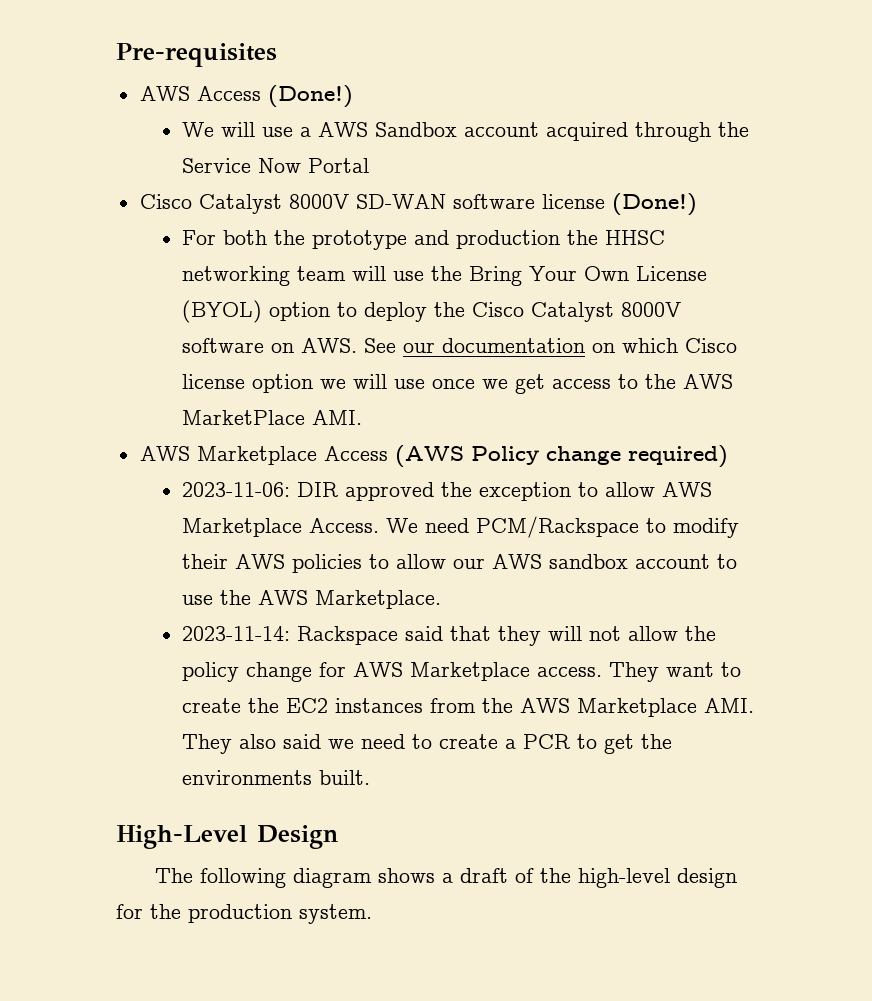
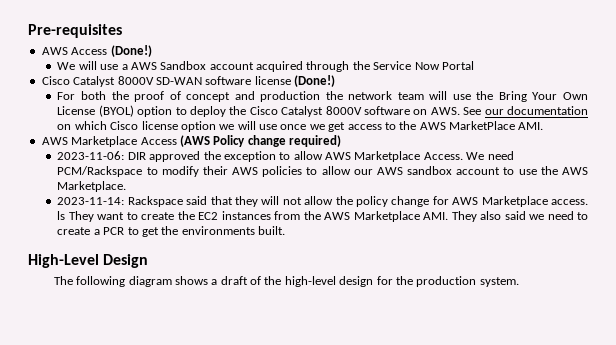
- For both the prototype and production the HHSC networking team will use the Bring Your Own License (BYOL) option to deploy the Cisco Catalyst 8000V software on AWS. See our documentation on which Cisco license option we will use once we get access to the AWS MarketPlace AMI.
+ For both the proof of concept and production the network team will use the Bring Your Own License (BYOL) option to deploy the Cisco Catalyst 8000V software on AWS. See our documentation on which Cisco license option we will use once we get access to the AWS MarketPlace AMI.
- 2023-11-14: Rackspace said that they will not allow the policy change for AWS Marketplace access. They want to create the EC2 instances from the AWS Marketplace AMI. They also said we need to create a PCR to get the environments built.
+ 2023-11-14: Rackspace said that they will not allow the policy change for AWS Marketplace access. ls They want to create the EC2 instances from the AWS Marketplace AMI. They also said we need to create a PCR to get the environments built.

